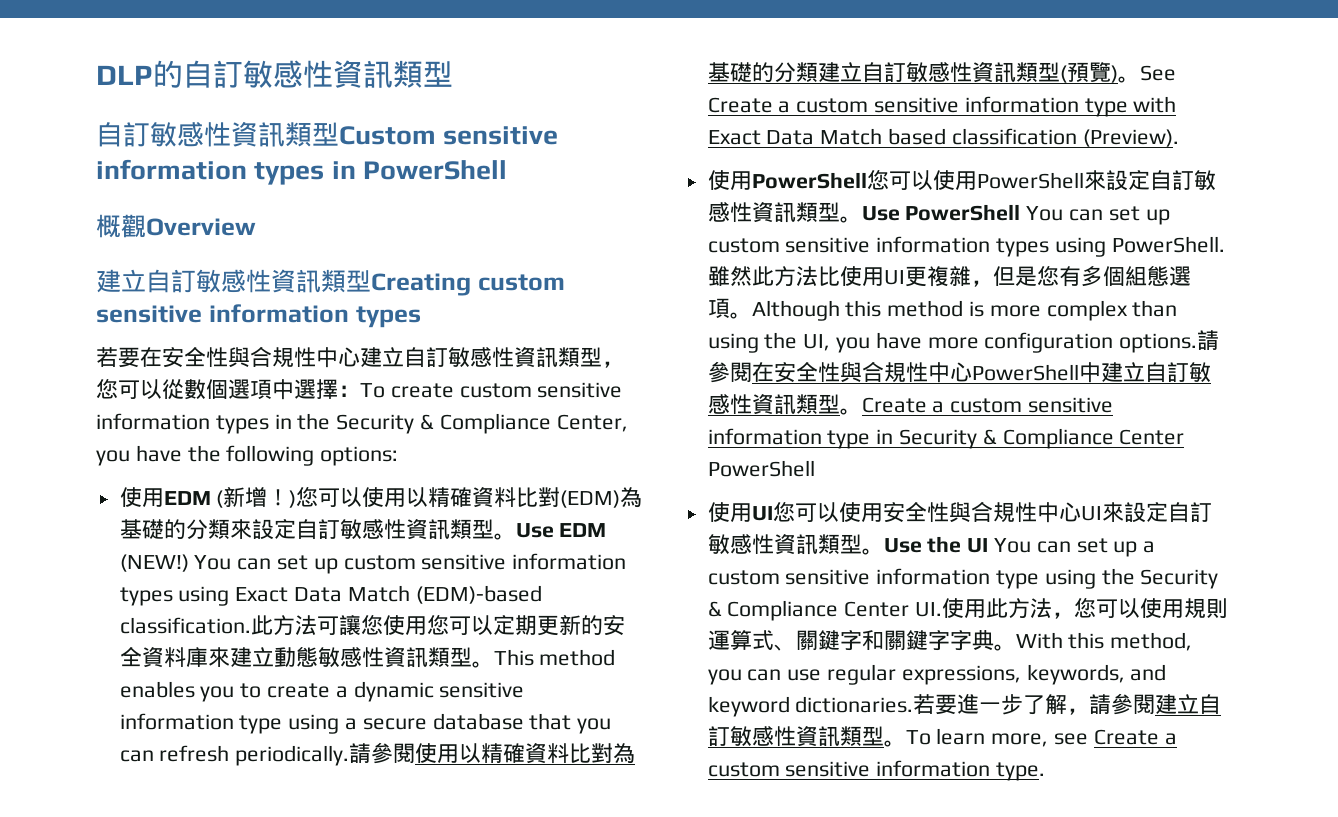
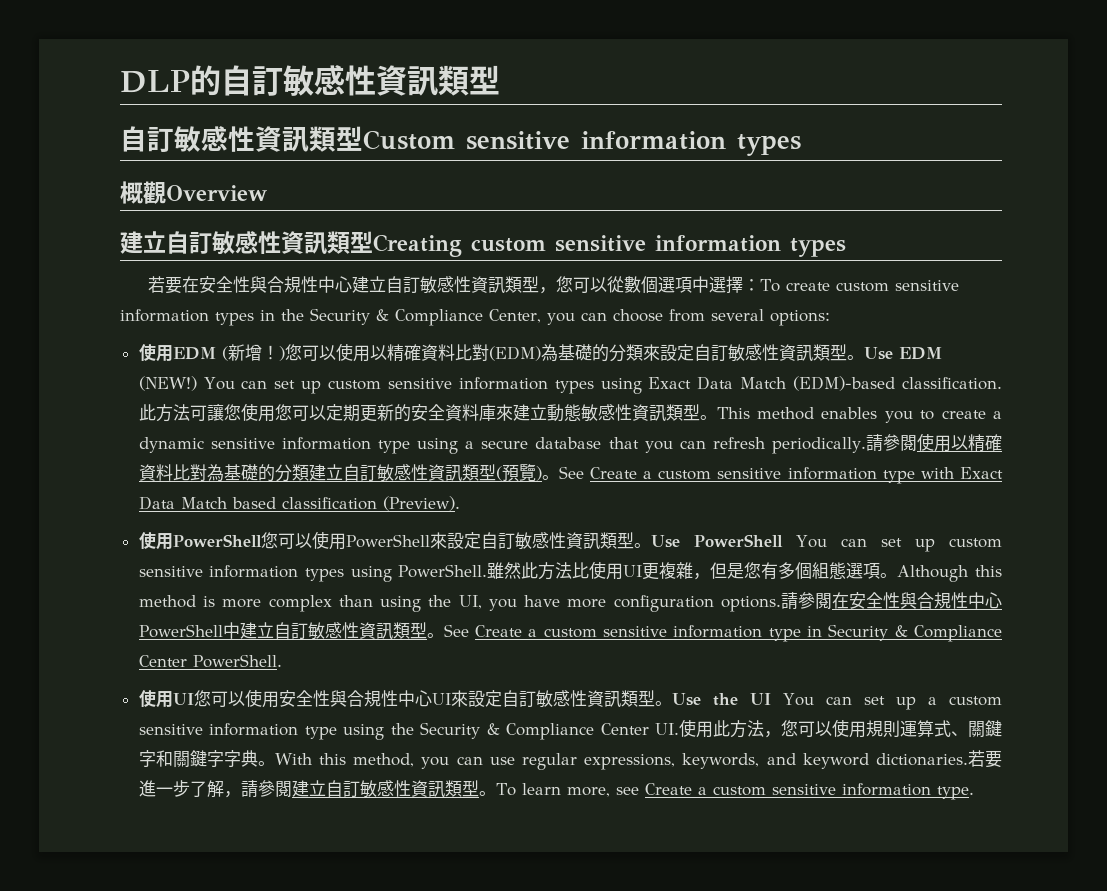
- 自訂敏感性資訊類型Custom sensitive information types in PowerShell
+ 自訂敏感性資訊類型Custom sensitive information types
- 若要在安全性與合規性中心建立自訂敏感性資訊類型，您可以從數個選項中選擇：To create custom sensitive information types in the Security & Compliance Center, you have the following options:
+ 若要在安全性與合規性中心建立自訂敏感性資訊類型，您可以從數個選項中選擇：To create custom sensitive information types in the Security & Compliance Center, you can choose from several options:
- Create a custom sensitive information type in Security & Compliance Center PowerShell
+ See Create a custom sensitive information type in Security & Compliance Center PowerShell.

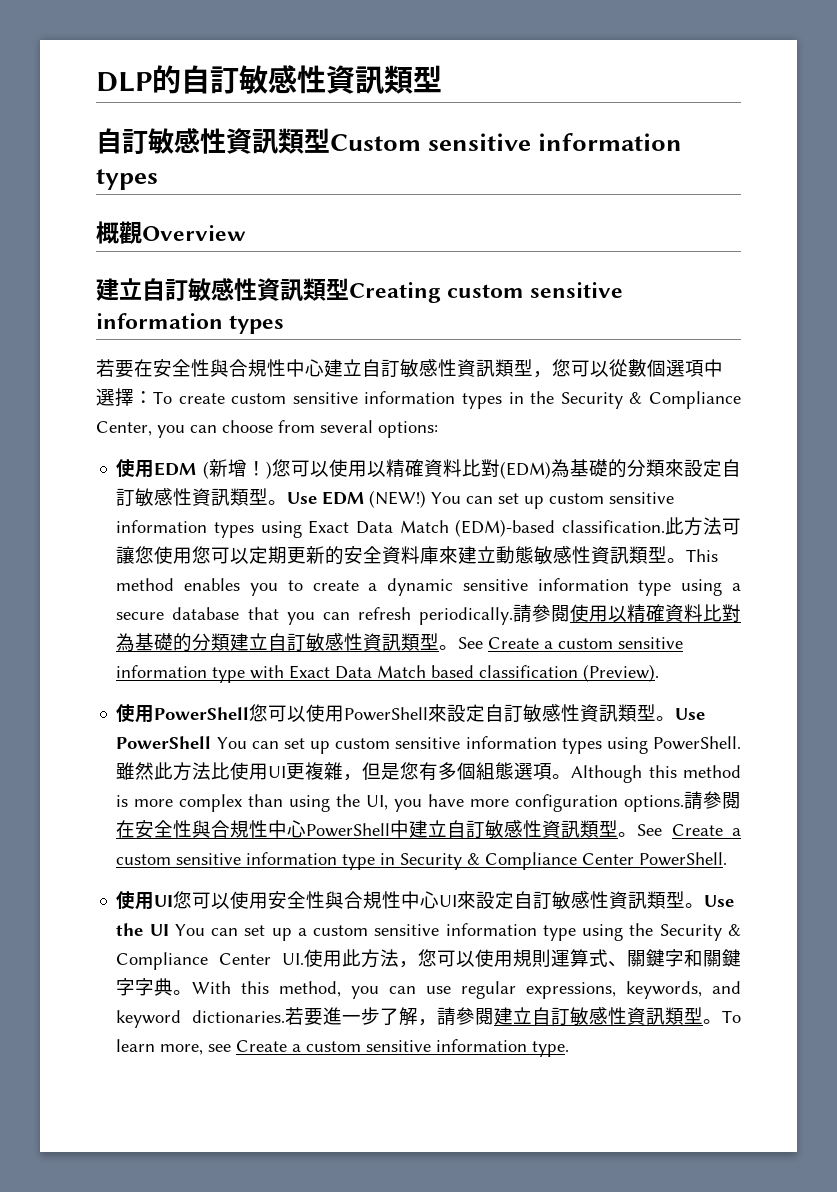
- 請參閱使用以精確資料比對為基礎的分類建立自訂敏感性資訊類型(預覽)。
+ 請參閱使用以精確資料比對為基礎的分類建立自訂敏感性資訊類型。

